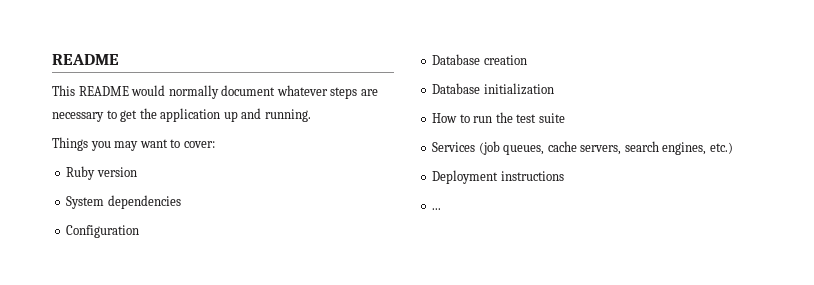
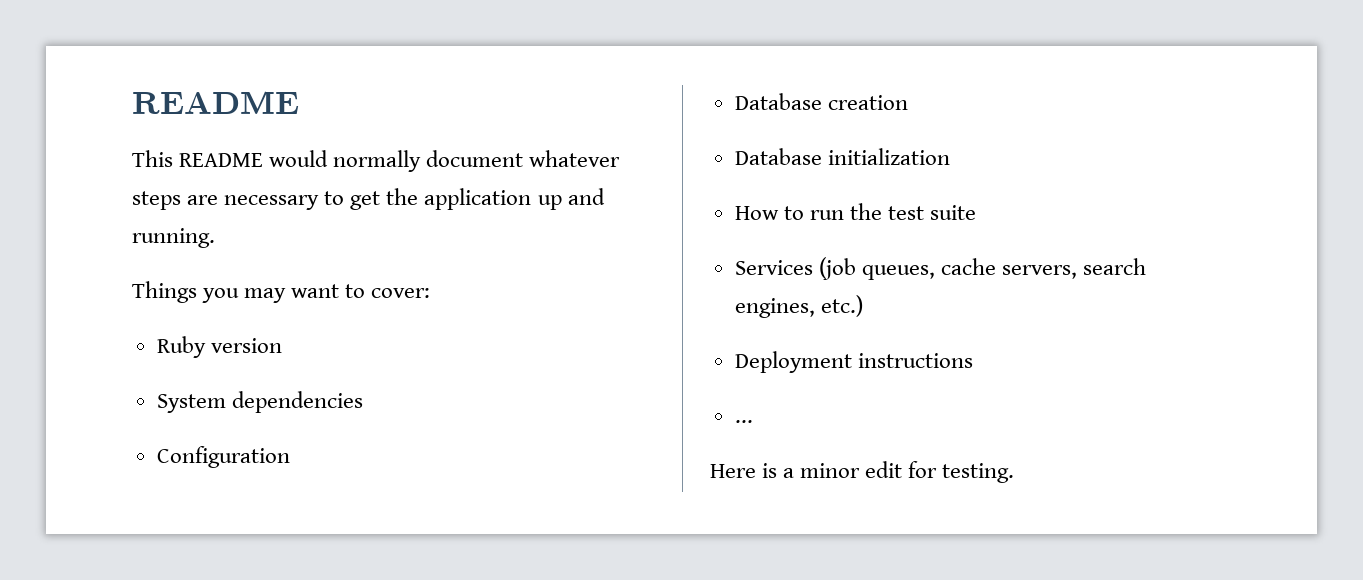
+ Here is a minor edit for testing.

